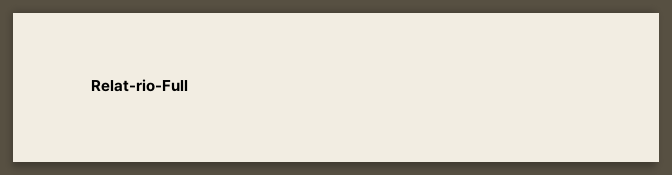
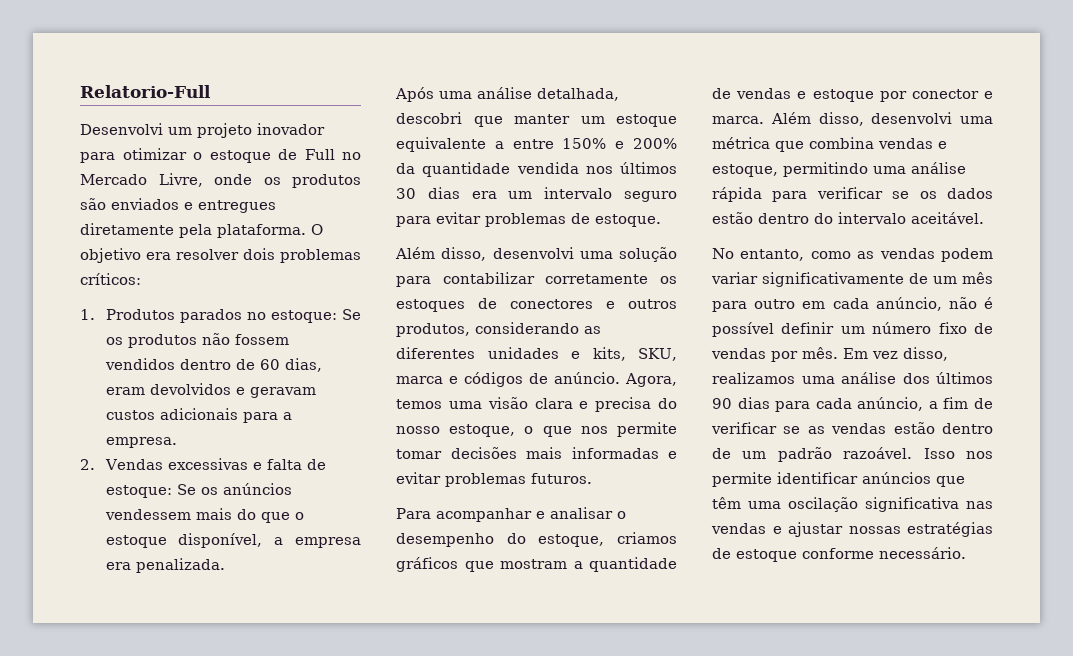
- Relat-rio-Full
+ Relatorio-Full
+ Desenvolvi um projeto inovador para otimizar o estoque de Full no Mercado Livre, onde os produtos são enviados e entregues diretamente pela plataforma. O objetivo era resolver dois problemas críticos:
+ 1. Produtos parados no estoque: Se os produtos não fossem vendidos dentro de 60 dias, eram devolvidos e geravam custos adicionais para a empresa.
+ 2. Vendas excessivas e falta de estoque: Se os anúncios vendessem mais do que o estoque disponível, a empresa era penalizada.
+ Após uma análise detalhada, descobri que manter um estoque equivalente a entre 150% e 200% da quantidade vendida nos últimos 30 dias era um intervalo seguro para evitar problemas de estoque.
+ Além disso, desenvolvi uma solução para contabilizar corretamente os estoques de conectores e outros produtos, considerando as diferentes unidades e kits, SKU, marca e códigos de anúncio. Agora, temos uma visão clara e precisa do nosso estoque, o que nos permite tomar decisões mais informadas e evitar problemas futuros.
+ Para acompanhar e analisar o desempenho do estoque, criamos gráficos que mostram a quantidade de vendas e estoque por conector e marca. Além disso, desenvolvi uma métrica que combina vendas e estoque, permitindo uma análise rápida para verificar se os dados estão dentro do intervalo aceitável.
+ No entanto, como as vendas podem variar significativamente de um mês para outro em cada anúncio, não é possível definir um número fixo de vendas por mês. Em vez disso, realizamos uma análise dos últimos 90 dias para cada anúncio, a fim de verificar se as vendas estão dentro de um padrão razoável. Isso nos permite identificar anúncios que têm uma oscilação significativa nas vendas e ajustar nossas estratégias de estoque conforme necessário.

